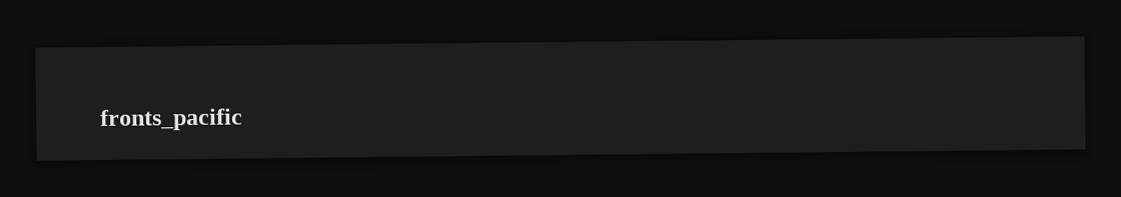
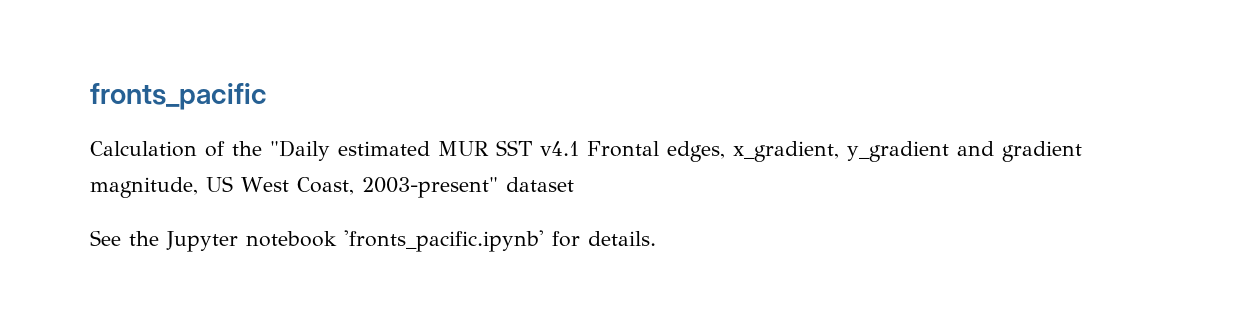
+ Calculation of the "Daily estimated MUR SST v4.1 Frontal edges, x_gradient, y_gradient and gradient magnitude, US West Coast, 2003-present" dataset
+ See the Jupyter notebook 'fronts_pacific.ipynb' for details.

